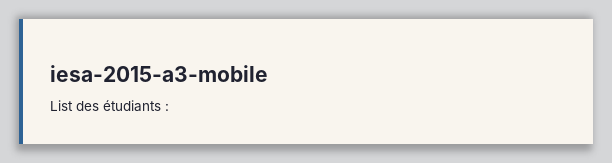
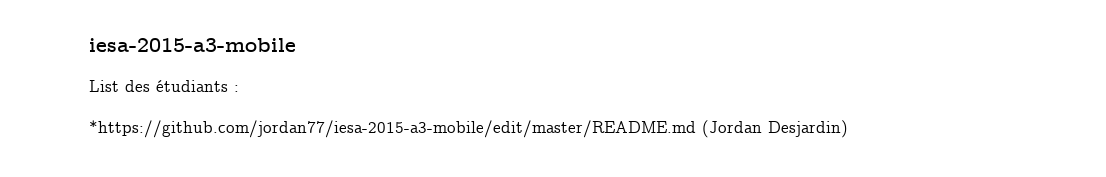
+ *https://github.com/jordan77/iesa-2015-a3-mobile/edit/master/README.md (Jordan Desjardin)

